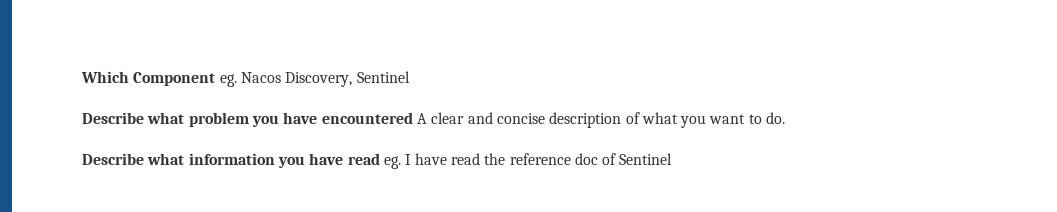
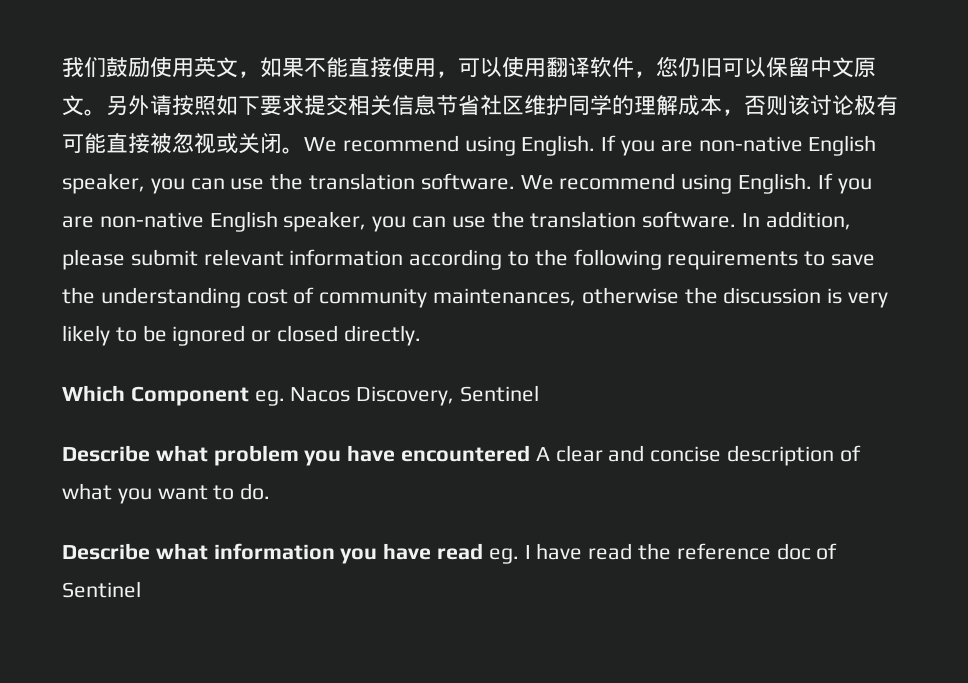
+ 我们鼓励使用英文，如果不能直接使用，可以使用翻译软件，您仍旧可以保留中文原文。另外请按照如下要求提交相关信息节省社区维护同学的理解成本，否则该讨论极有可能直接被忽视或关闭。We recommend using English. If you are non-native English speaker, you can use the translation software. We recommend using English. If you are non-native English speaker, you can use the translation software. In addition, please submit relevant information according to the following requirements to save the understanding cost of community maintenances, otherwise the discussion is very likely to be ignored or closed directly.

